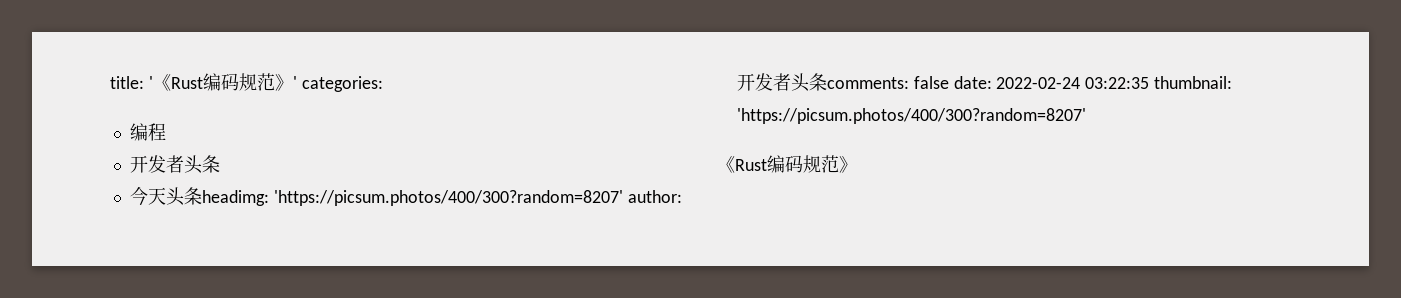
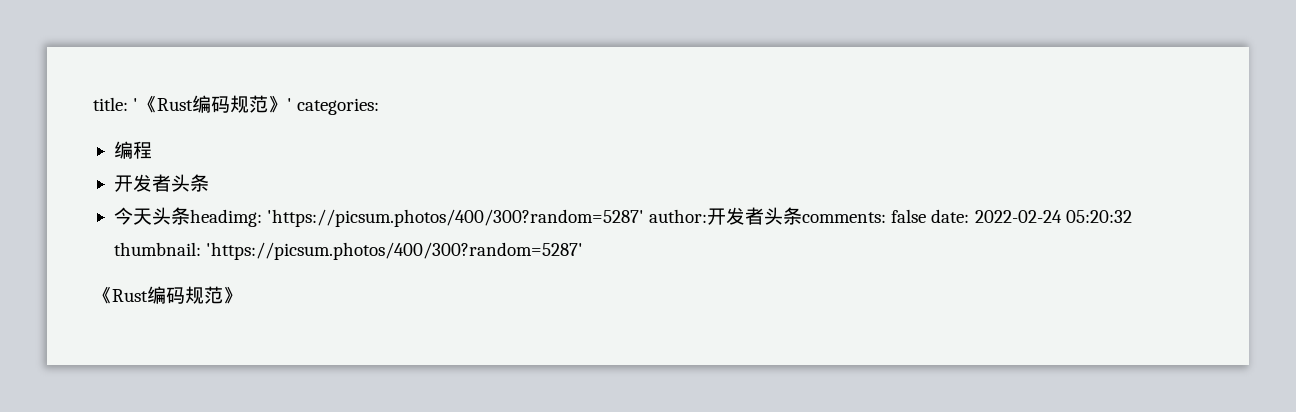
- 今天头条headimg: 'https://picsum.photos/400/300?random=8207' author:开发者头条comments: false date: 2022-02-24 03:22:35 thumbnail: 'https://picsum.photos/400/300?random=8207'
+ 今天头条headimg: 'https://picsum.photos/400/300?random=5287' author:开发者头条comments: false date: 2022-02-24 05:20:32 thumbnail: 'https://picsum.photos/400/300?random=5287'

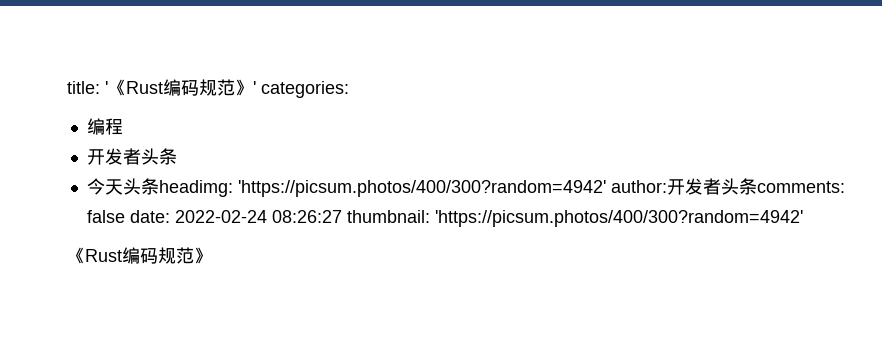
- 今天头条headimg: 'https://picsum.photos/400/300?random=5287' author:开发者头条comments: false date: 2022-02-24 05:20:32 thumbnail: 'https://picsum.photos/400/300?random=5287'
+ 今天头条headimg: 'https://picsum.photos/400/300?random=4942' author:开发者头条comments: false date: 2022-02-24 08:26:27 thumbnail: 'https://picsum.photos/400/300?random=4942'

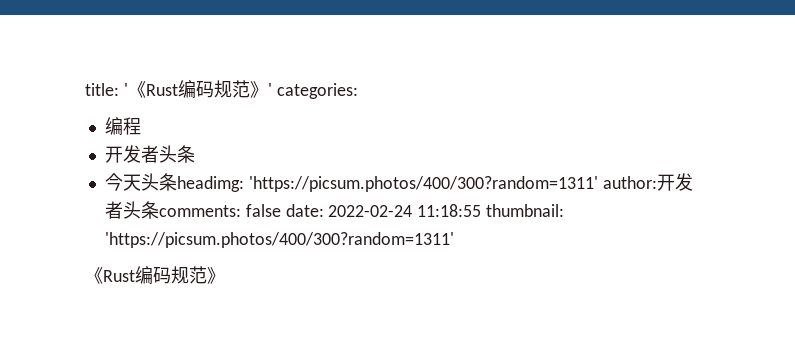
- 今天头条headimg: 'https://picsum.photos/400/300?random=4942' author:开发者头条comments: false date: 2022-02-24 08:26:27 thumbnail: 'https://picsum.photos/400/300?random=4942'
+ 今天头条headimg: 'https://picsum.photos/400/300?random=1311' author:开发者头条comments: false date: 2022-02-24 11:18:55 thumbnail: 'https://picsum.photos/400/300?random=1311'

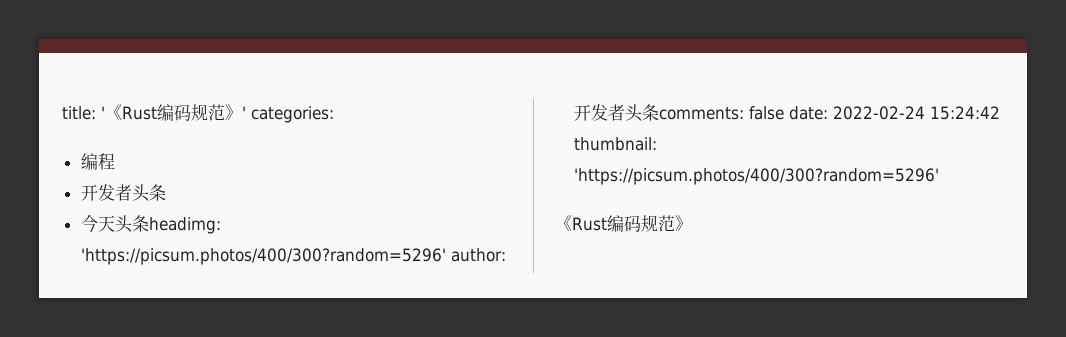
- 今天头条headimg: 'https://picsum.photos/400/300?random=1311' author:开发者头条comments: false date: 2022-02-24 11:18:55 thumbnail: 'https://picsum.photos/400/300?random=1311'
+ 今天头条headimg: 'https://picsum.photos/400/300?random=5296' author:开发者头条comments: false date: 2022-02-24 15:24:42 thumbnail: 'https://picsum.photos/400/300?random=5296'

